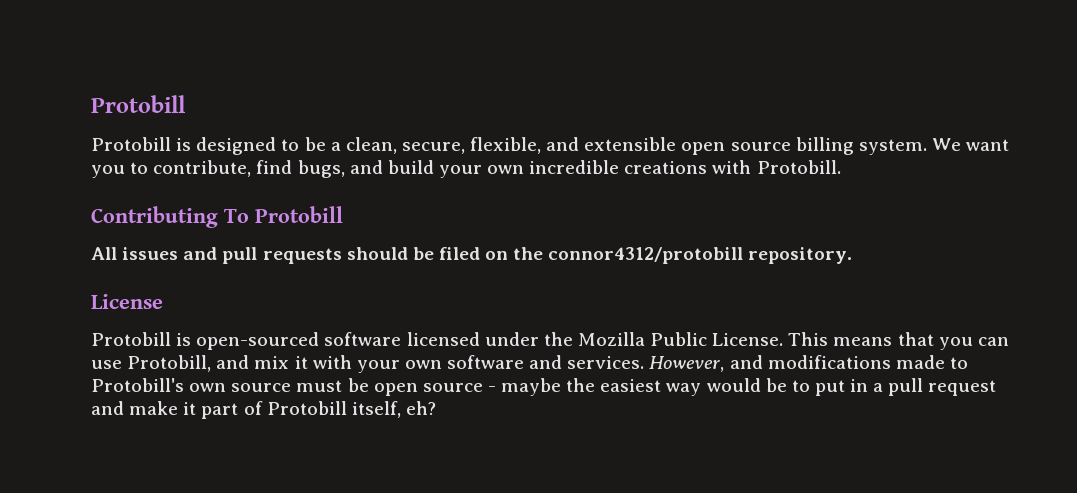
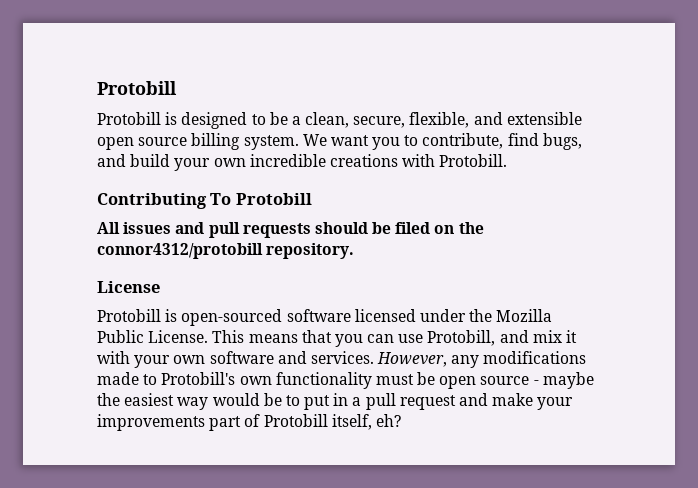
- However, and modifications made to Protobill's own source must be open source - maybe the easiest way would be to put in a pull request and make it part of Protobill itself, eh?
+ However, any modifications made to Protobill's own functionality must be open source - maybe the easiest way would be to put in a pull request and make your improvements part of Protobill itself, eh?

